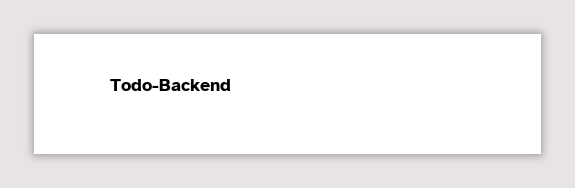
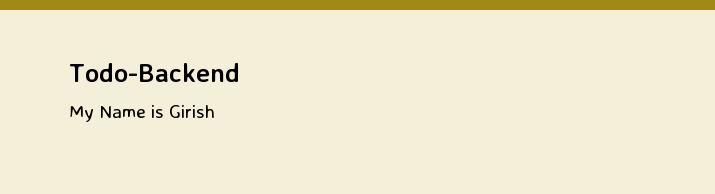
+ My Name is Girish

